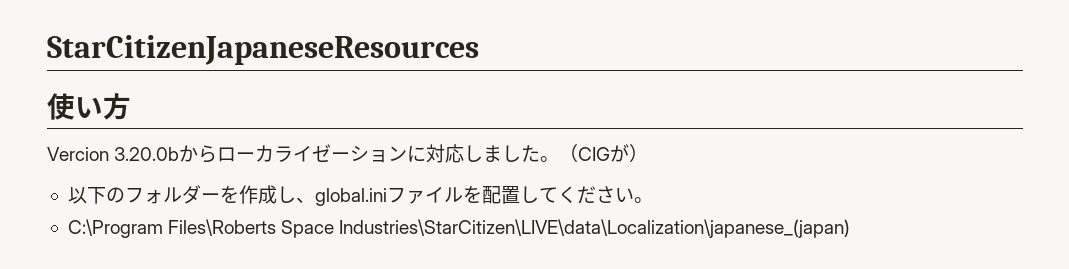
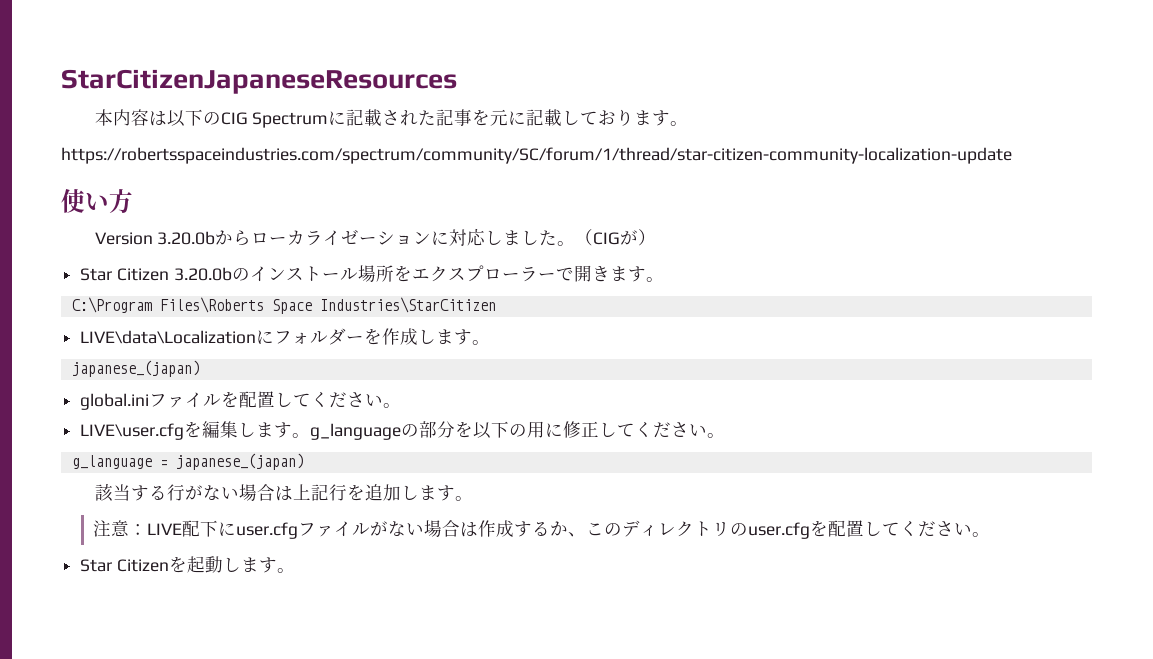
+ 本内容は以下のCIG Spectrumに記載された記事を元に記載しております。
+ https://robertsspaceindustries.com/spectrum/community/SC/forum/1/thread/star-citizen-community-localization-update
- Vercion 3.20.0bからローカライゼーションに対応しました。
+ Version 3.20.0bからローカライゼーションに対応しました。
- 以下のフォルダーを作成し、global.iniファイルを配置してください。
+ Star Citizen 3.20.0bのインストール場所をエクスプローラーで開きます。
+ C:\Program Files\Roberts Space Industries\StarCitizen
+ LIVE\data\Localizationにフォルダーを作成します。
+ japanese_(japan)
+ global.iniファイルを配置してください。
- C:\Program Files\Roberts Space Industries\StarCitizen\LIVE\data\Localization\japanese_(japan)
+ LIVE\user.cfgを編集します。g_languageの部分を以下の用に修正してください。
+ g_language = japanese_(japan)
+ 該当する行がない場合は上記行を追加します。
+ 注意：LIVE配下にuser.cfgファイルがない場合は作成するか、このディレクトリのuser.cfgを配置してください。
+ Star Citizenを起動します。

